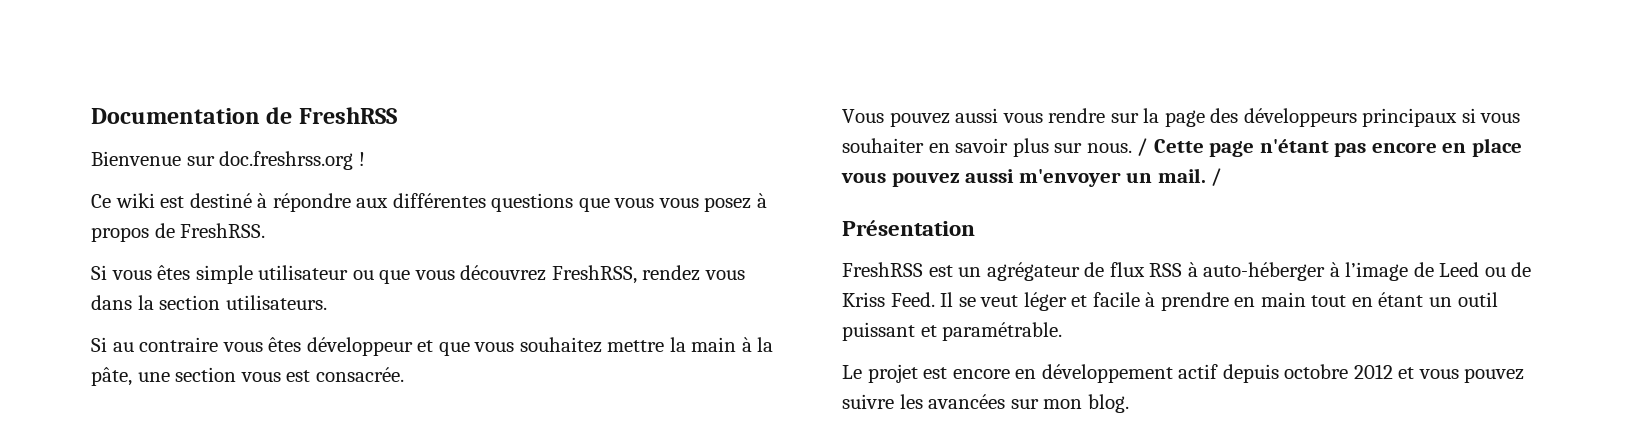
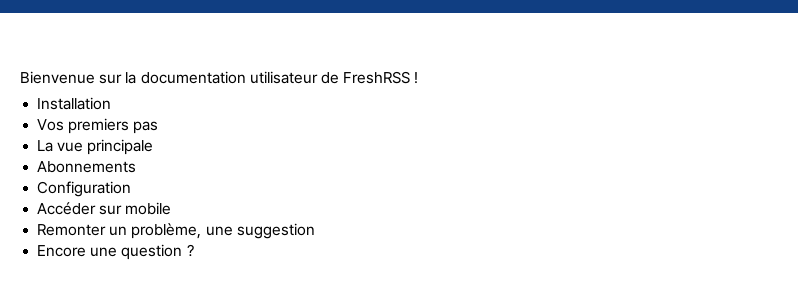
- Documentation de FreshRSS
- Bienvenue sur doc.freshrss.org !
- Ce wiki est destiné à répondre aux différentes questions que vous vous posez à propos de FreshRSS.
- Si vous êtes simple utilisateur ou que vous découvrez FreshRSS, rendez vous dans la section utilisateurs.
- Si au contraire vous êtes développeur et que vous souhaitez mettre la main à la pâte, une section vous est consacrée.
- Vous pouvez aussi vous rendre sur la page des développeurs principaux si vous souhaiter en savoir plus sur nous. / Cette page n'étant pas encore en place vous pouvez aussi m'envoyer un mail. /
- Présentation
- FreshRSS est un agrégateur de flux RSS à auto-héberger à l’image de Leed ou de Kriss Feed. Il se veut léger et facile à prendre en main tout en étant un outil puissant et paramétrable.
- Le projet est encore en développement actif depuis octobre 2012 et vous pouvez suivre les avancées sur mon blog.
+ Bienvenue sur la documentation utilisateur de FreshRSS !
+ Installation
+ Vos premiers pas
+ La vue principale
+ Abonnements
+ Configuration
+ Accéder sur mobile
+ Remonter un problème, une suggestion
+ Encore une question ?

